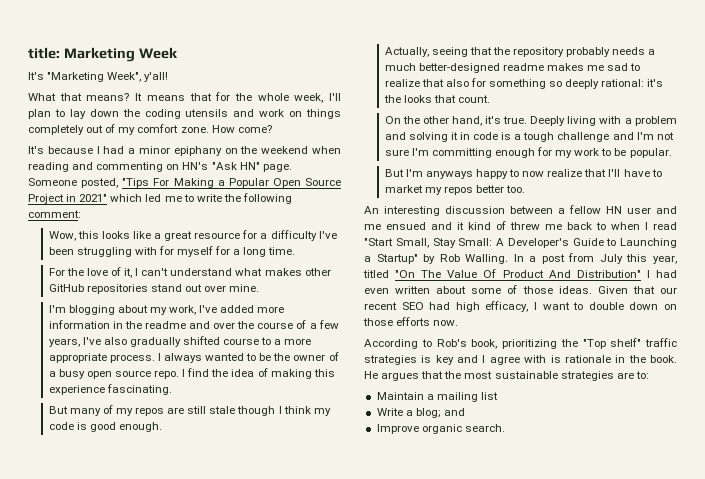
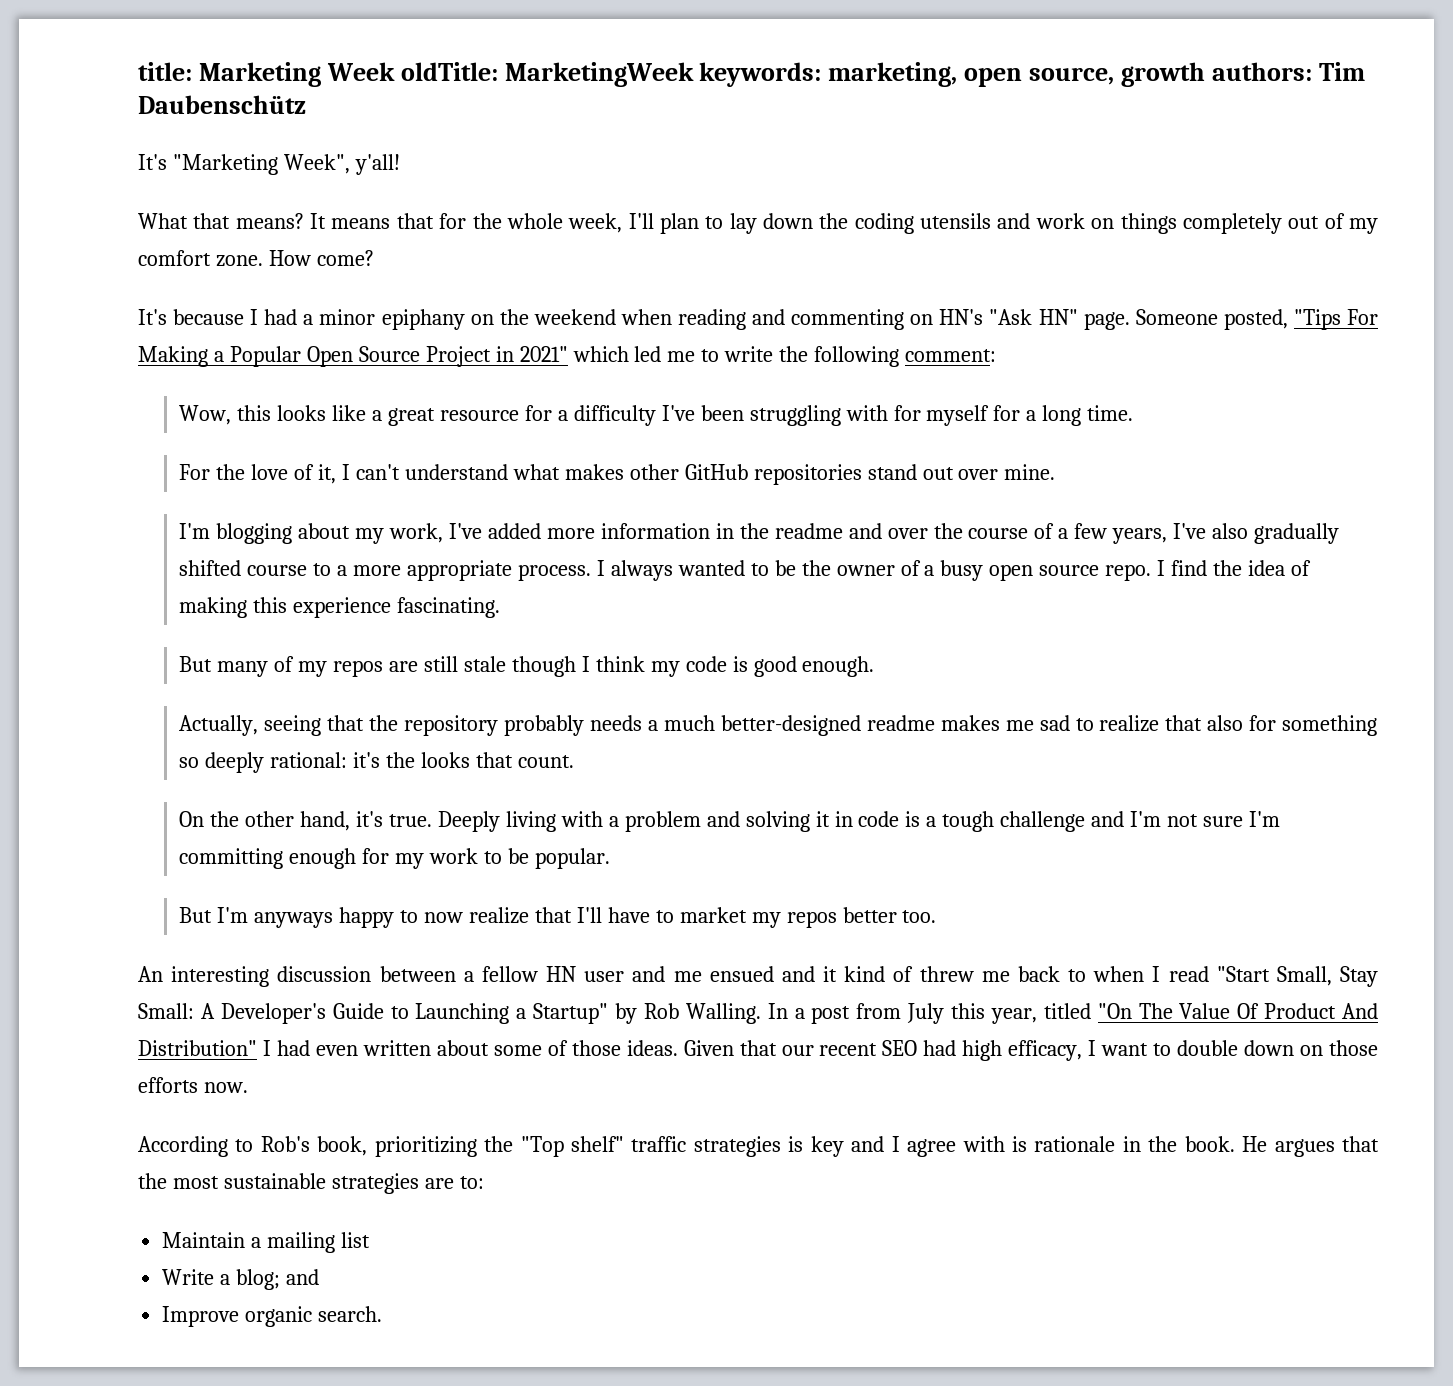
- title: Marketing Week
+ title: Marketing Week oldTitle: MarketingWeek keywords: marketing, open source, growth authors: Tim Daubenschütz

